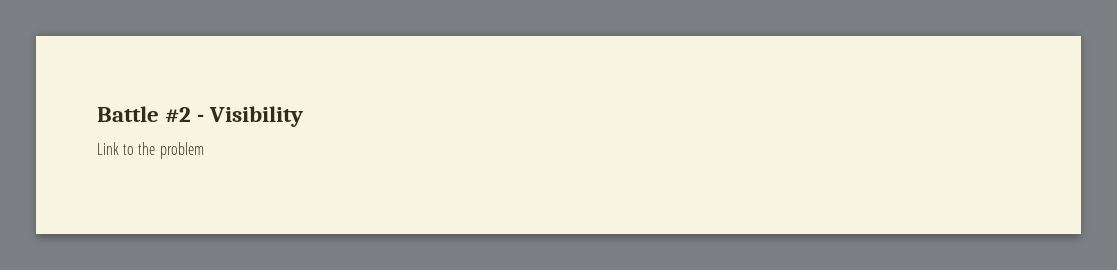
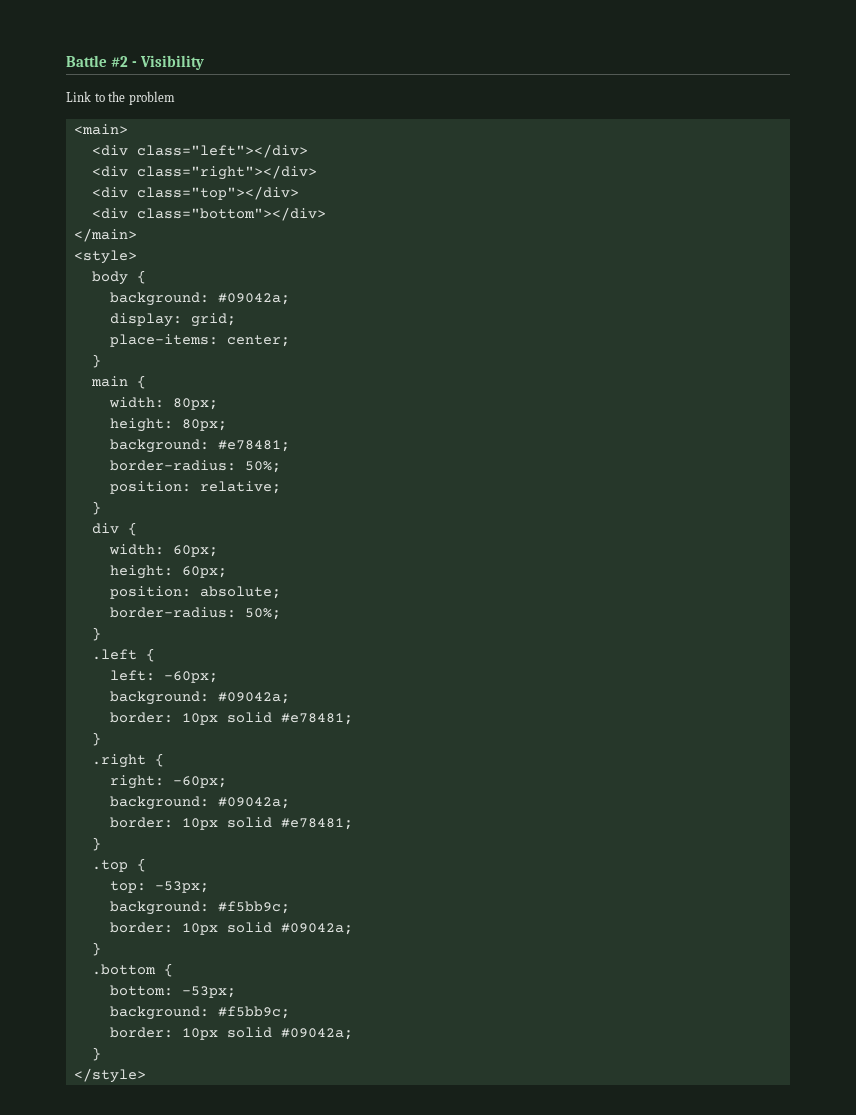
+ <main>
+ <div class="left"></div>
+ <div class="right"></div>
+ <div class="top"></div>
+ <div class="bottom"></div>
+ </main>
+ <style>
+ body {
+ background: #09042a;
+ display: grid;
+ place-items: center;
+ }
+ main {
+ width: 80px;
+ height: 80px;
+ background: #e78481;
+ border-radius: 50%;
+ position: relative;
+ }
+ div {
+ width: 60px;
+ height: 60px;
+ position: absolute;
+ border-radius: 50%;
+ }
+ .left {
+ left: -60px;
+ background: #09042a;
+ border: 10px solid #e78481;
+ }
+ .right {
+ right: -60px;
+ background: #09042a;
+ border: 10px solid #e78481;
+ }
+ .top {
+ top: -53px;
+ background: #f5bb9c;
+ border: 10px solid #09042a;
+ }
+ .bottom {
+ bottom: -53px;
+ background: #f5bb9c;
+ border: 10px solid #09042a;
+ }
+ </style>

